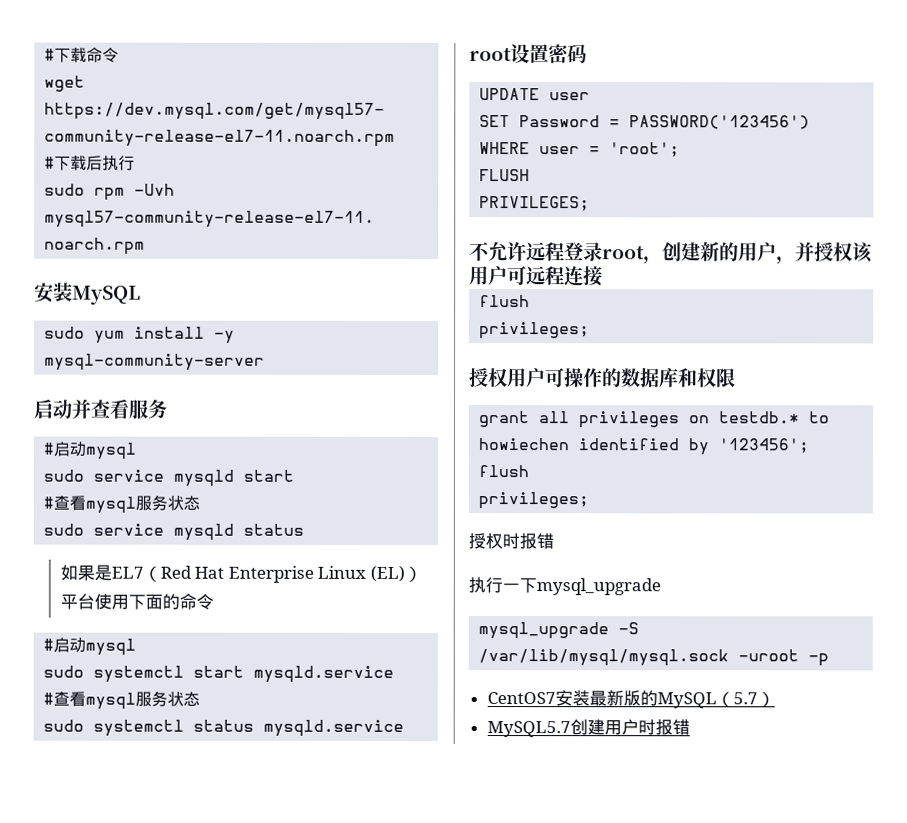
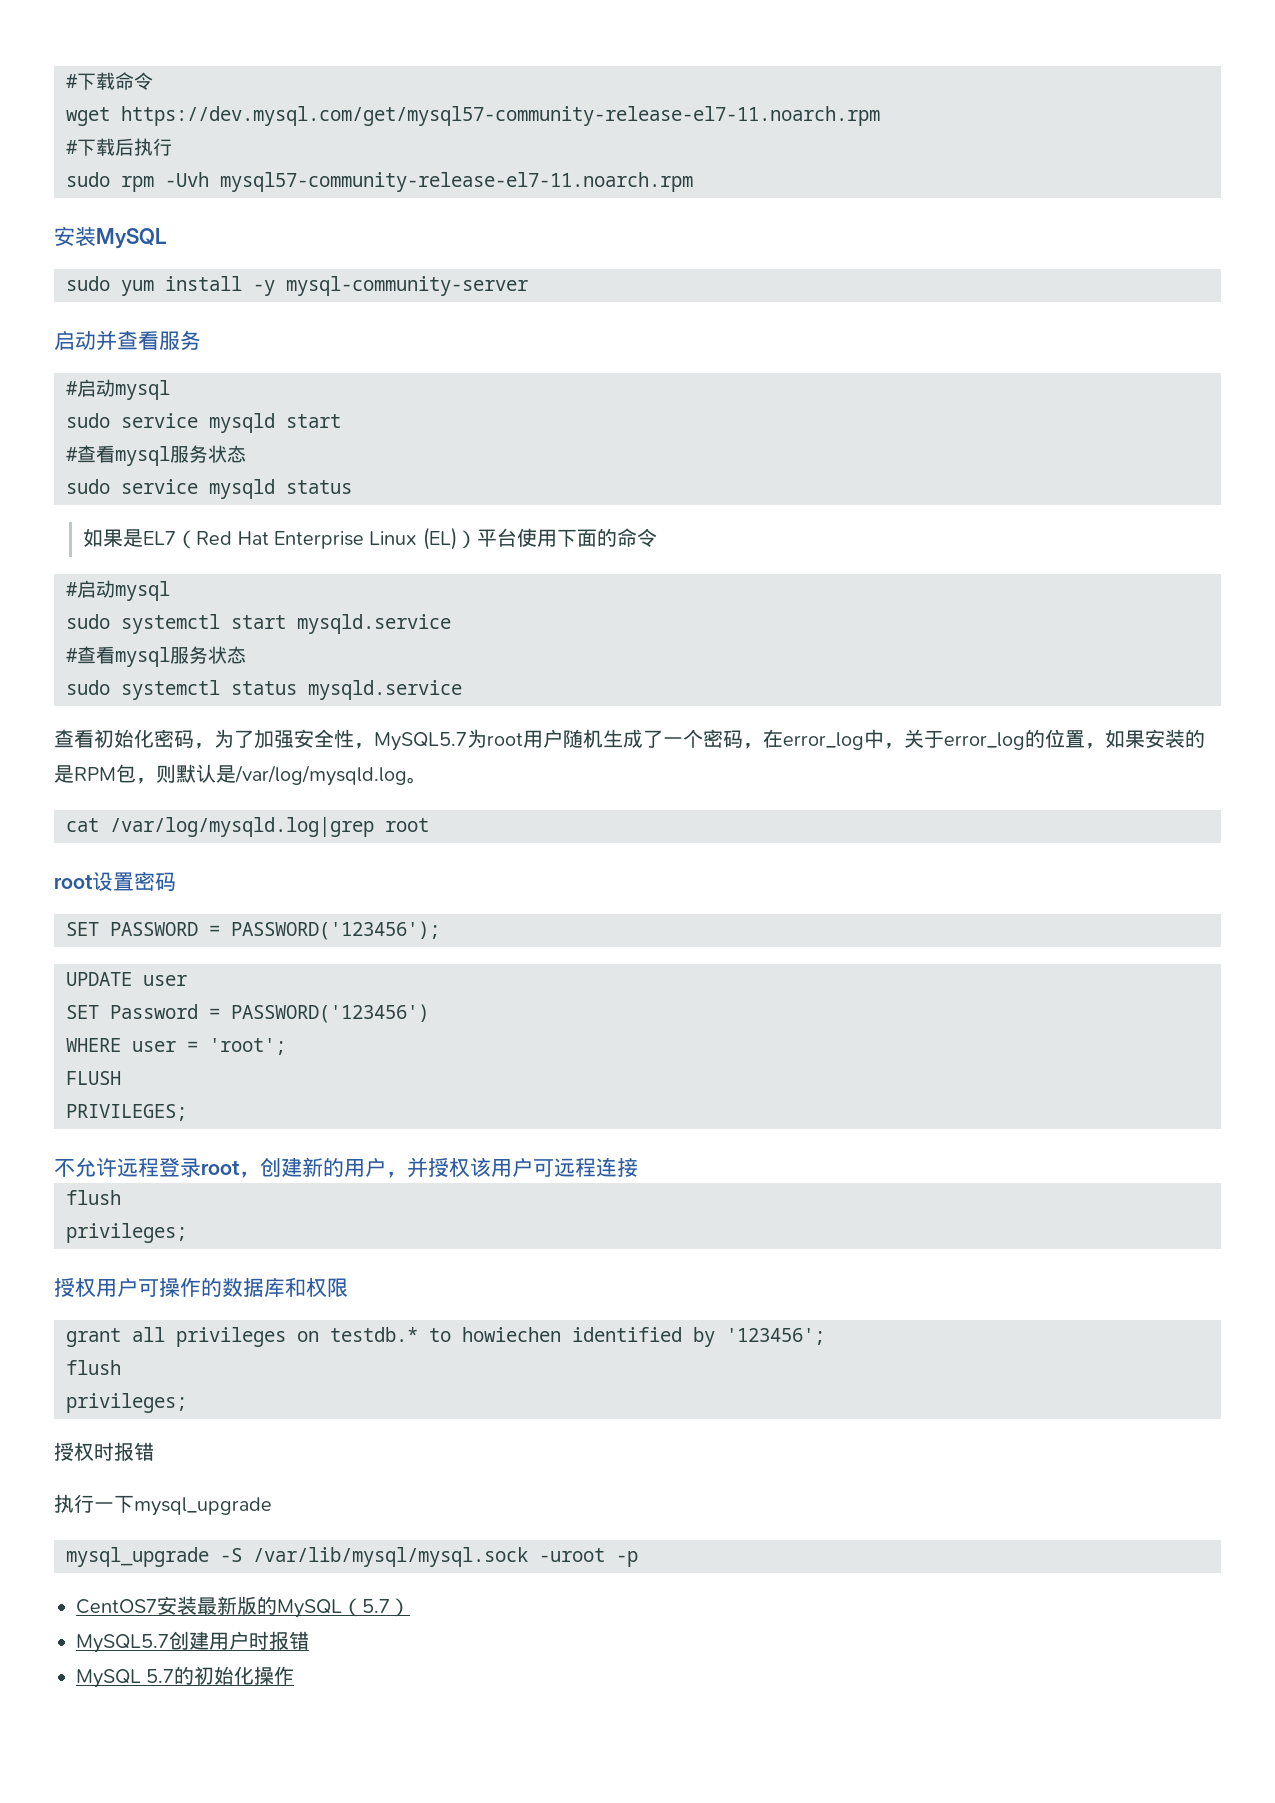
+ 查看初始化密码，为了加强安全性，MySQL5.7为root用户随机生成了一个密码，在error_log中，关于error_log的位置，如果安装的是RPM包，则默认是/var/log/mysqld.log。
+ cat /var/log/mysqld.log|grep root
+ SET PASSWORD = PASSWORD('123456');
+ MySQL 5.7的初始化操作

